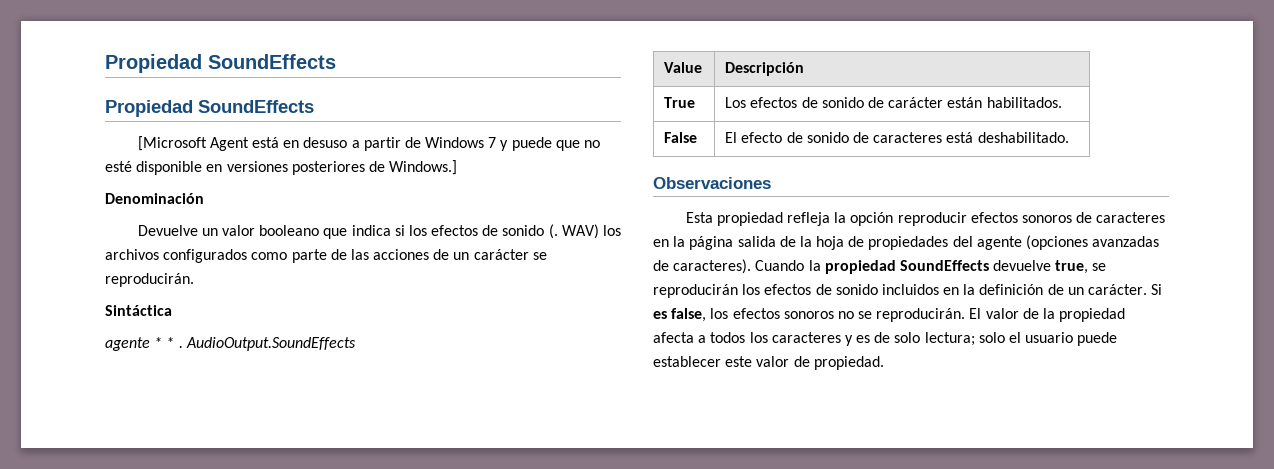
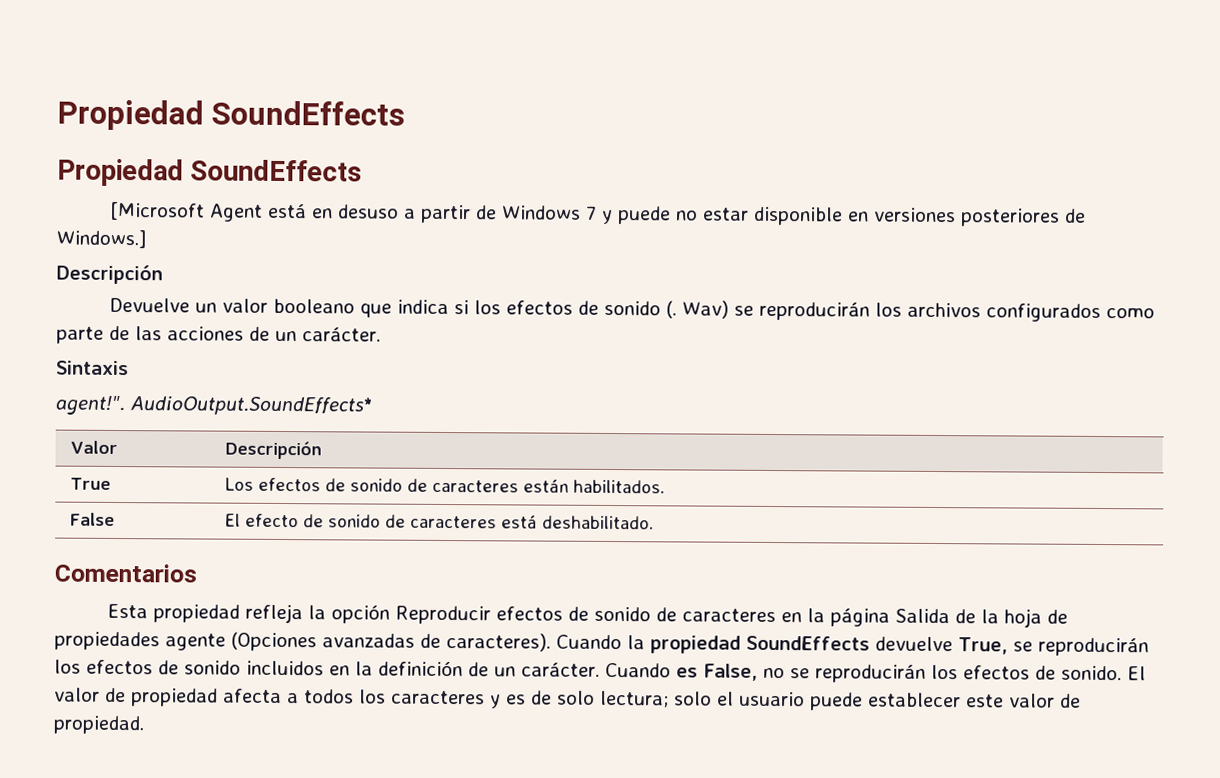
- [Microsoft Agent está en desuso a partir de Windows 7 y puede que no esté disponible en versiones posteriores de Windows.]
- Denominación
+ [Microsoft Agent está en desuso a partir de Windows 7 y puede no estar disponible en versiones posteriores de Windows.]
+ Descripción
- WAV) los archivos configurados como parte de las acciones de un carácter se reproducirán.
- Sintáctica
- agente * * . AudioOutput.SoundEffects
- Value | Descripción
+ Wav) se reproducirán los archivos configurados como parte de las acciones de un carácter.
+ Sintaxis
+ agent!". AudioOutput.SoundEffects*
+ Valor | Descripción
- True | Los efectos de sonido de carácter están habilitados.
+ True | Los efectos de sonido de caracteres están habilitados.
- Observaciones
+ Comentarios
- Esta propiedad refleja la opción reproducir efectos sonoros de caracteres en la página salida de la hoja de propiedades del agente (opciones avanzadas de caracteres).
+ Esta propiedad refleja la opción Reproducir efectos de sonido de caracteres en la página Salida de la hoja de propiedades agente (Opciones avanzadas de caracteres).
- Cuando la propiedad SoundEffects devuelve true, se reproducirán los efectos de sonido incluidos en la definición de un carácter.
+ Cuando la propiedad SoundEffects devuelve True, se reproducirán los efectos de sonido incluidos en la definición de un carácter.
- Si es false, los efectos sonoros no se reproducirán.
+ Cuando es False, no se reproducirán los efectos de sonido.
- El valor de la propiedad afecta a todos los caracteres y es de solo lectura; solo el usuario puede establecer este valor de propiedad.
+ El valor de propiedad afecta a todos los caracteres y es de solo lectura; solo el usuario puede establecer este valor de propiedad.

